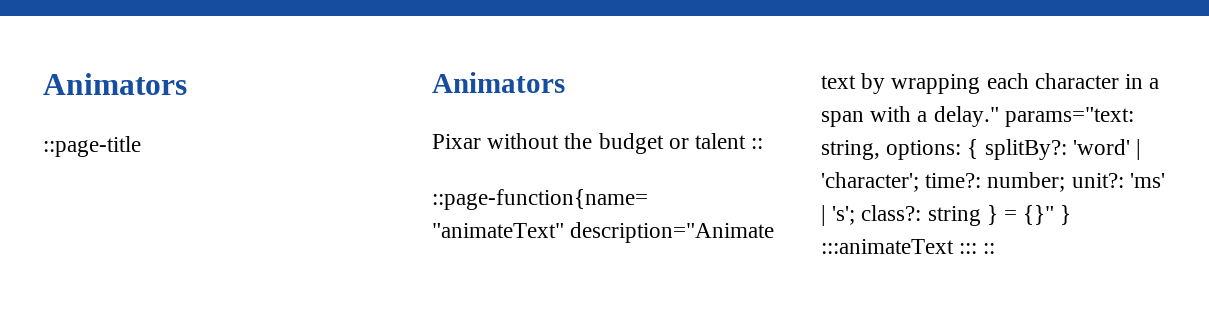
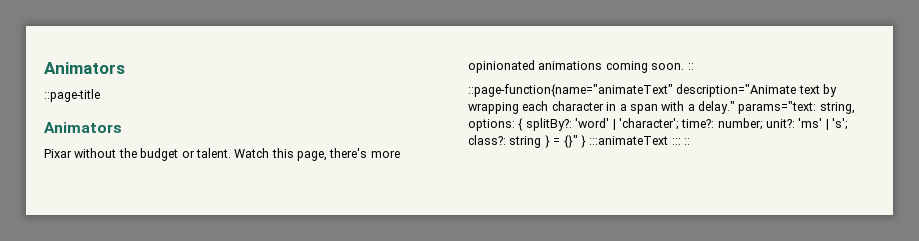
- Pixar without the budget or talent ::
+ Pixar without the budget or talent. Watch this page, there's more opinionated animations coming soon. ::

